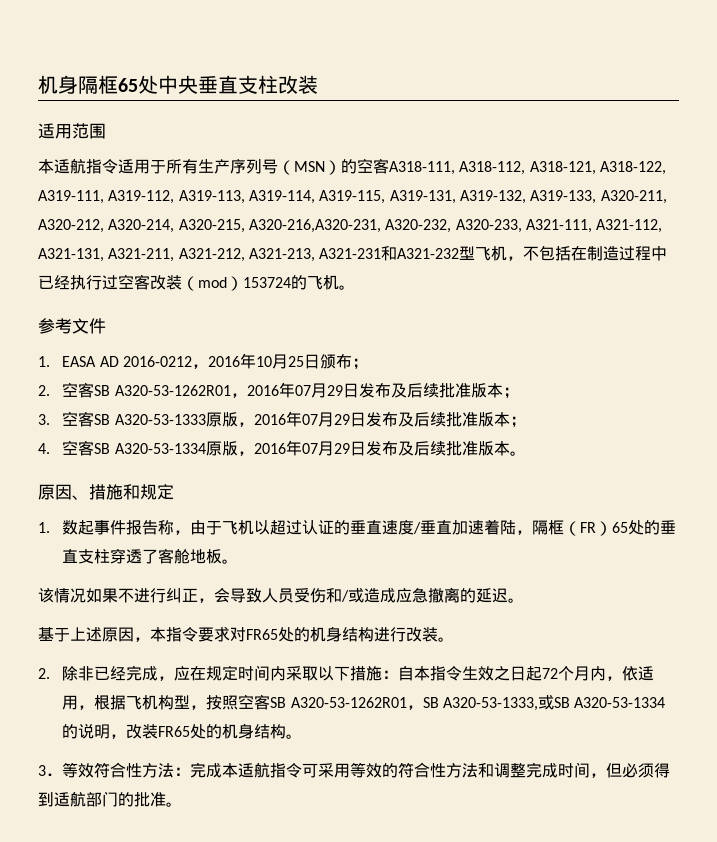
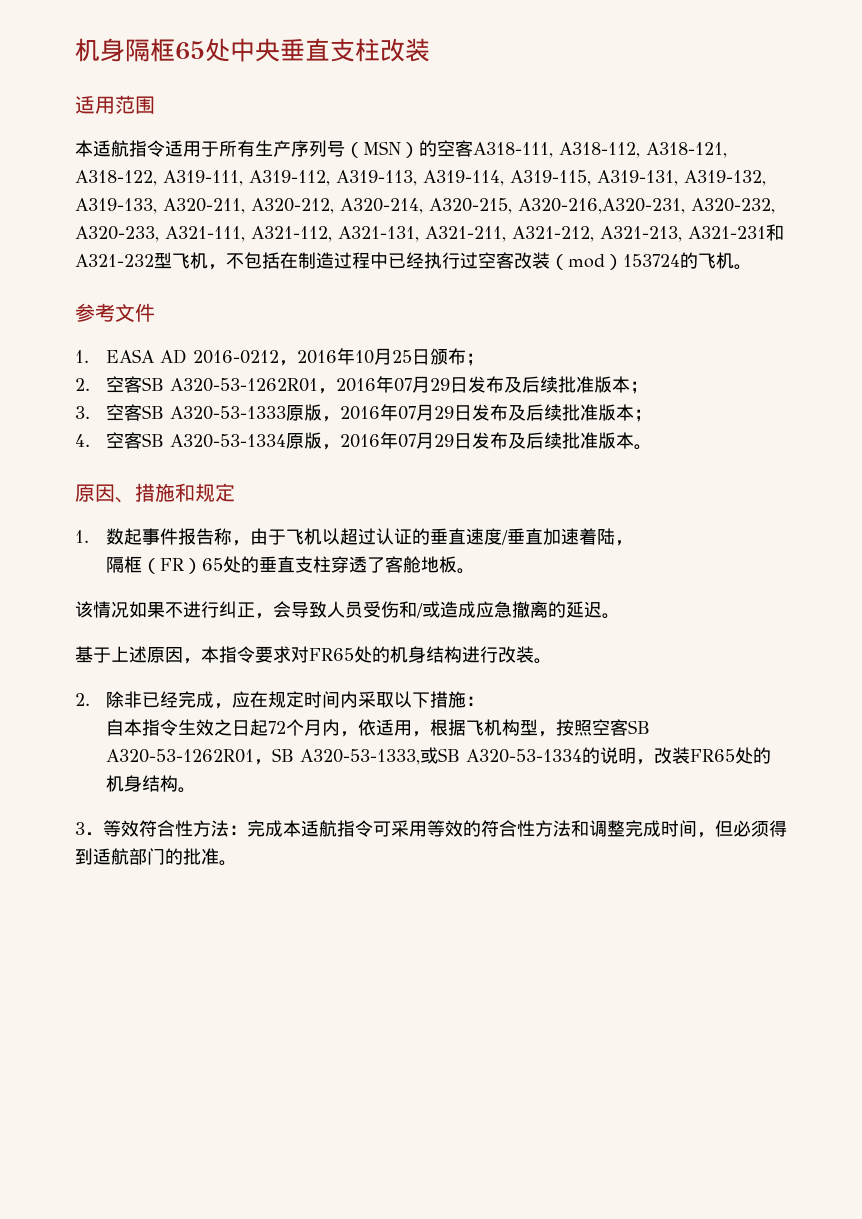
- 1.数起事件报告称，由于飞机以超过认证的垂直速度/垂直加速着陆，隔框（FR）65处的垂直支柱穿透了客舱地板。
+ 1.数起事件报告称，由于飞机以超过认证的垂直速度/垂直加速着陆，
+ 隔框（FR）65处的垂直支柱穿透了客舱地板。
- 2.除非已经完成，应在规定时间内采取以下措施：自本指令生效之日起72个月内，依适用，根据飞机构型，按照空客SB A320-53-1262R01，SB A320-53-1333,或SB A320-53-1334的说明，改装FR65处的机身结构。
+ 2.除非已经完成，应在规定时间内采取以下措施：
+ 自本指令生效之日起72个月内，依适用，根据飞机构型，按照空客SB A320-53-1262R01，SB A320-53-1333,或SB A320-53-1334的说明，改装FR65处的机身结构。

